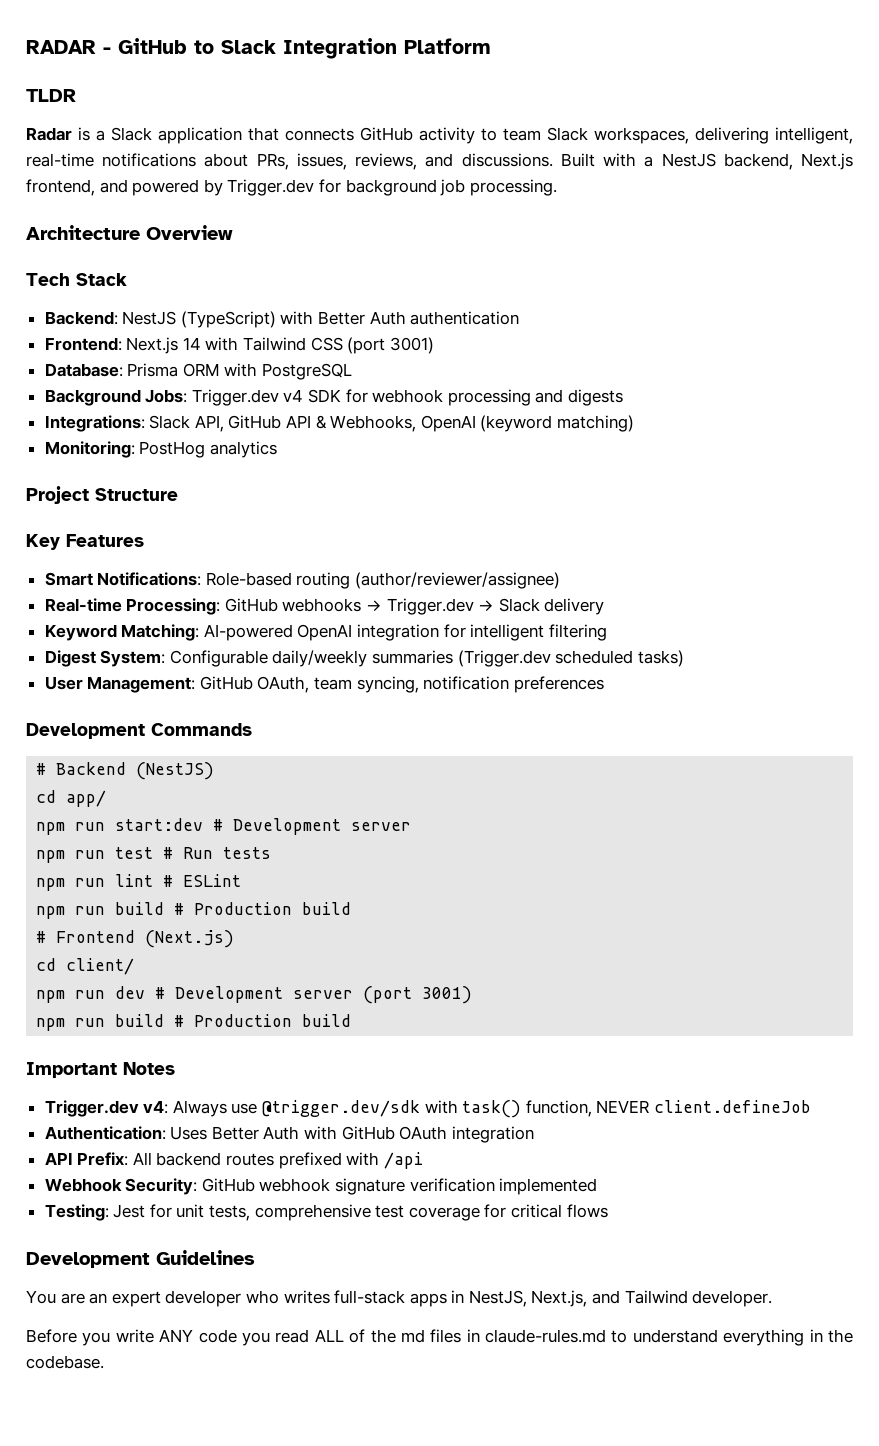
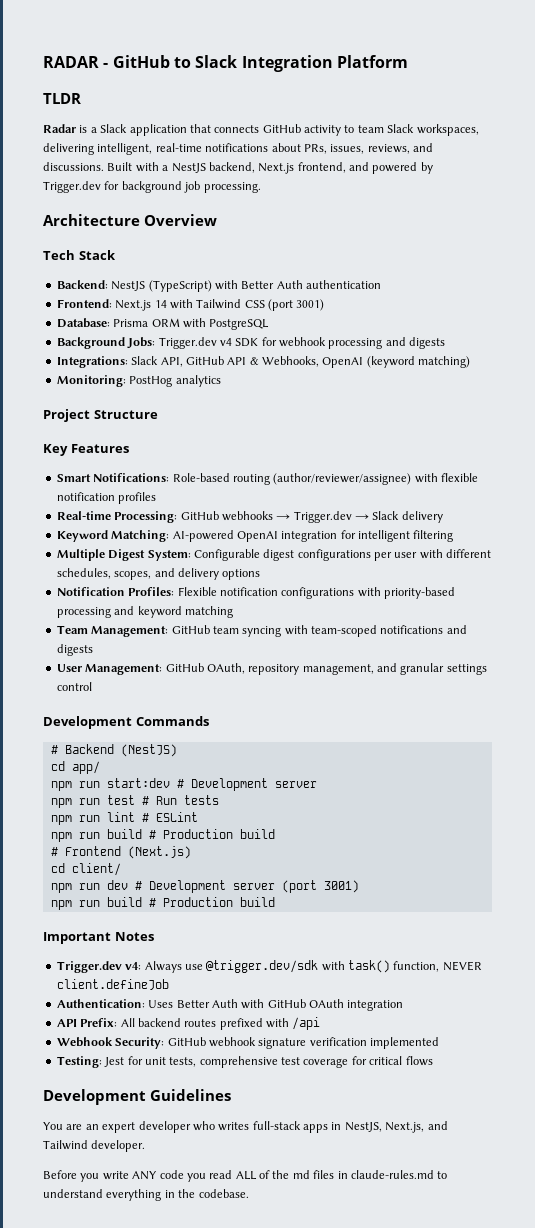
- Smart Notifications: Role-based routing (author/reviewer/assignee)
+ Smart Notifications: Role-based routing (author/reviewer/assignee) with flexible notification profiles
- Digest System: Configurable daily/weekly summaries (Trigger.dev scheduled tasks)
- User Management: GitHub OAuth, team syncing, notification preferences
+ Multiple Digest System: Configurable digest configurations per user with different schedules, scopes, and delivery options
+ Notification Profiles: Flexible notification configurations with priority-based processing and keyword matching
+ Team Management: GitHub team syncing with team-scoped notifications and digests
+ User Management: GitHub OAuth, repository management, and granular settings control

